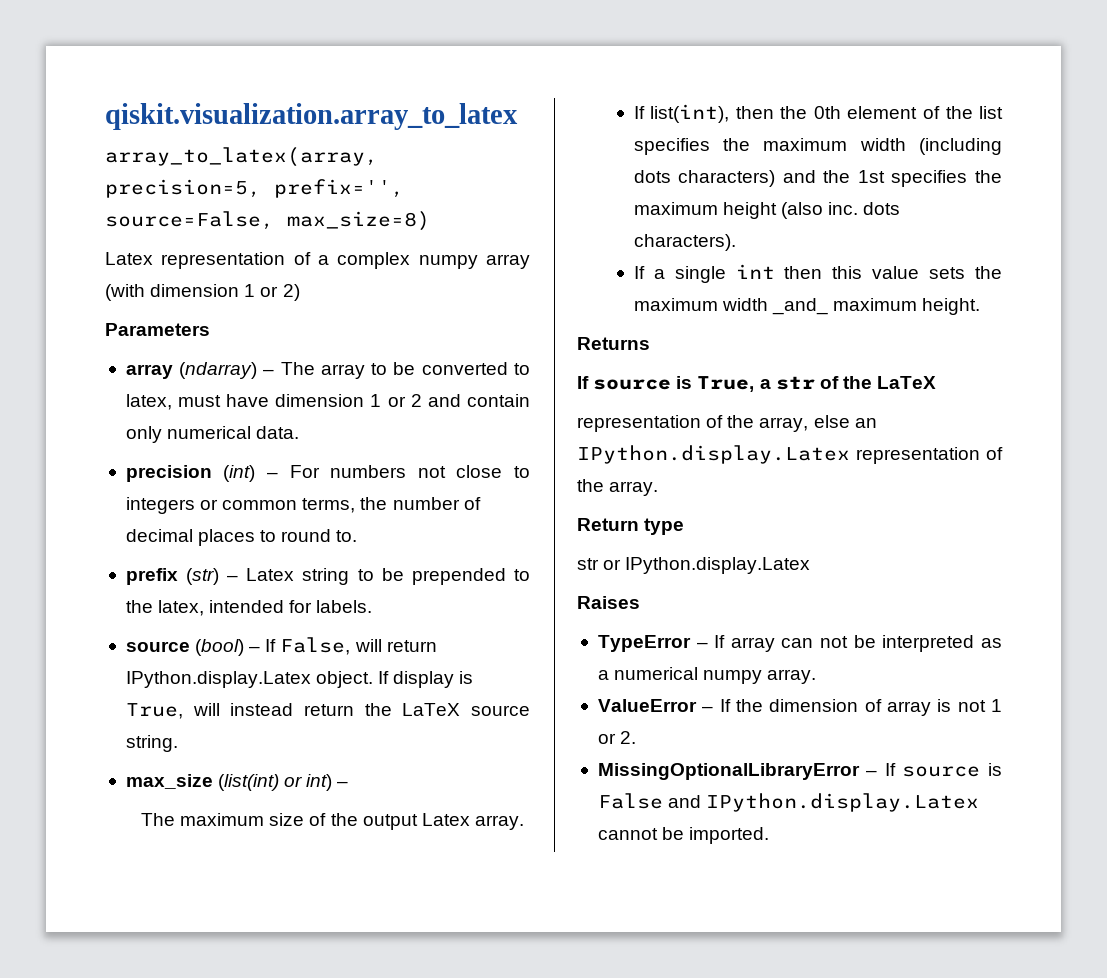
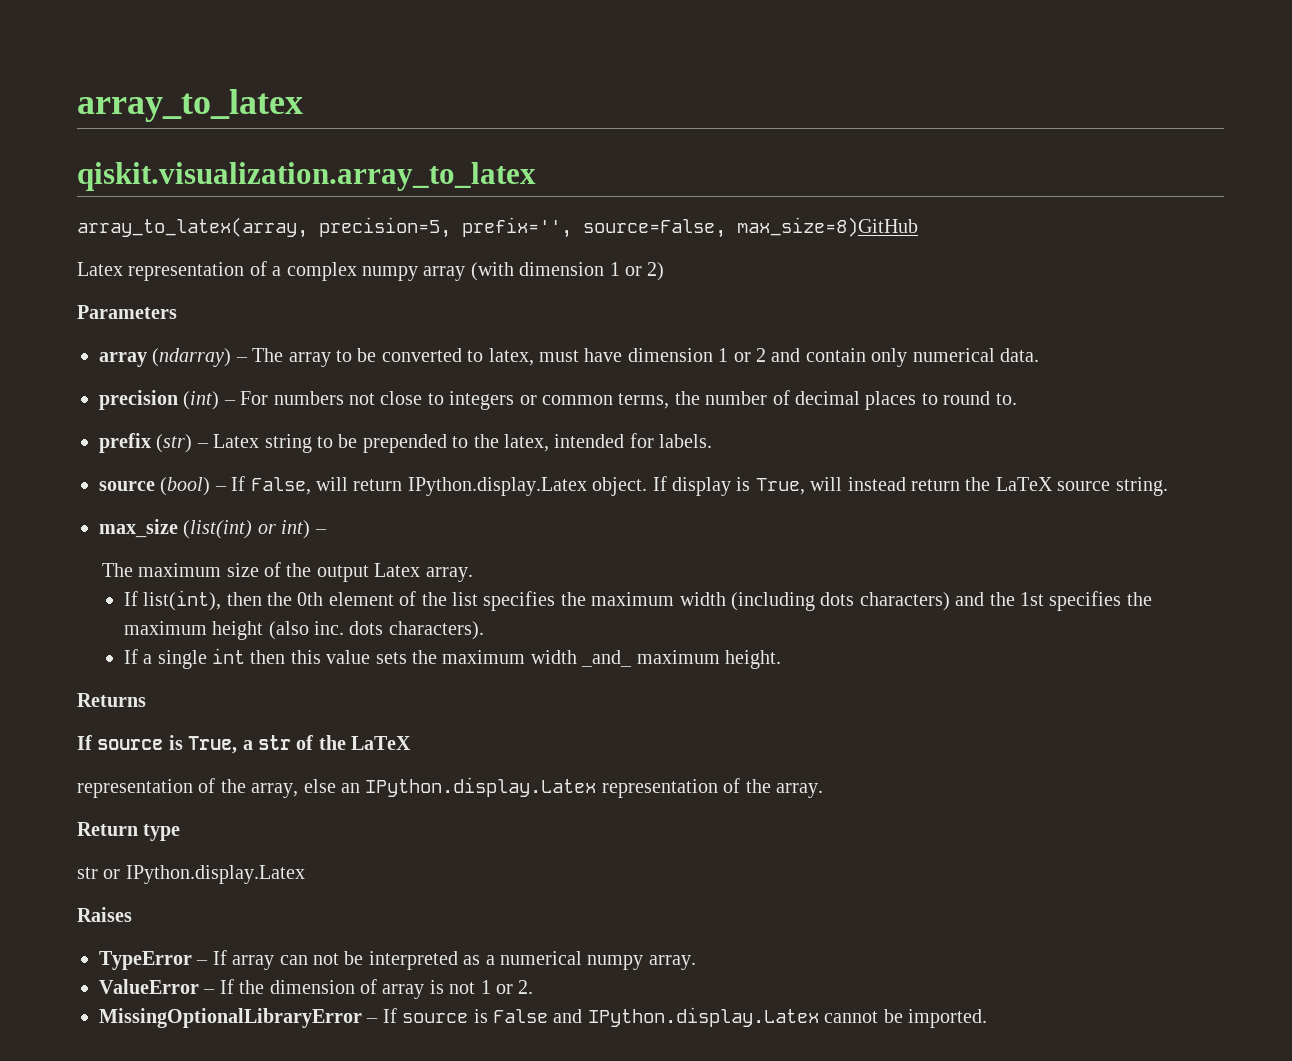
+ array_to_latex
- array_to_latex(array, precision=5, prefix='', source=False, max_size=8)
+ array_to_latex(array, precision=5, prefix='', source=False, max_size=8)GitHub

